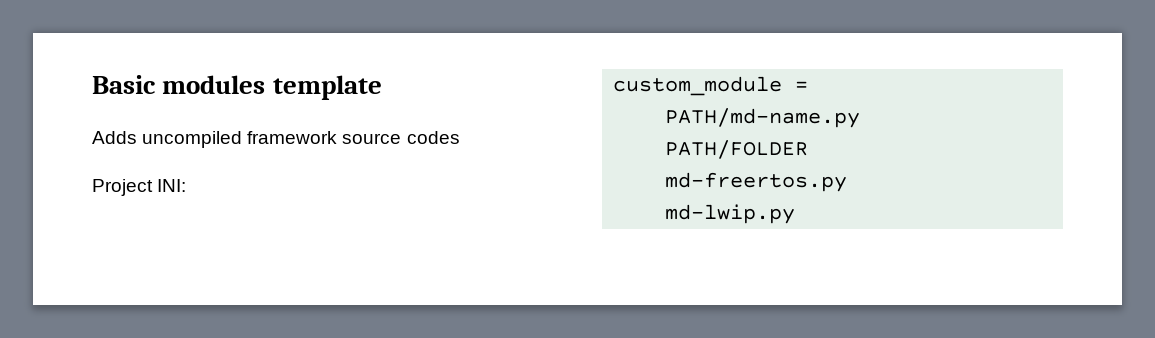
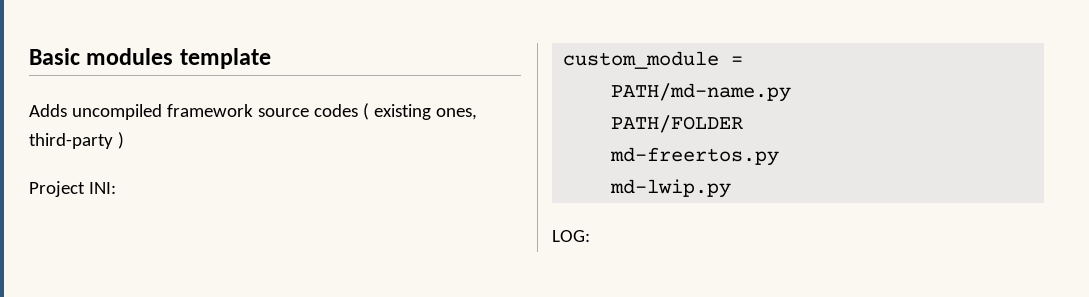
- Adds uncompiled framework source codes
+ Adds uncompiled framework source codes ( existing ones, third-party )
+ LOG:

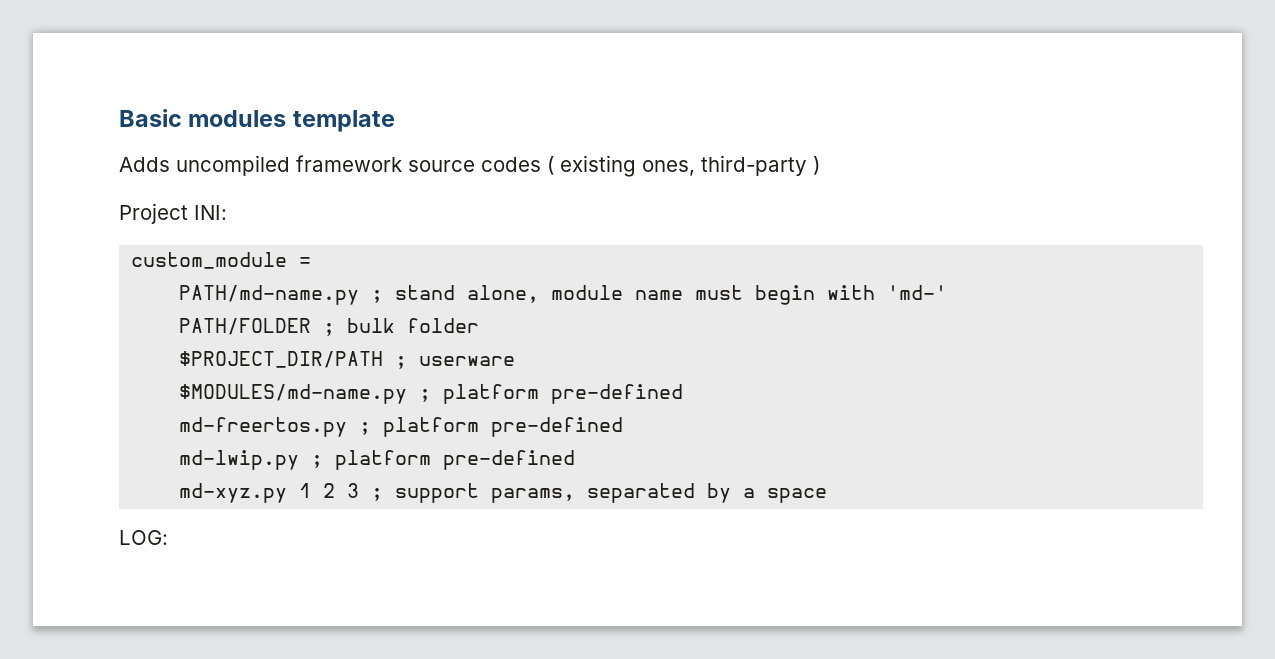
- PATH/md-name.py
- PATH/FOLDER
- md-freertos.py
- md-lwip.py
+ PATH/md-name.py ; stand alone, module name must begin with 'md-'
+ PATH/FOLDER ; bulk folder
+ $PROJECT_DIR/PATH ; userware
+ $MODULES/md-name.py ; platform pre-defined
+ md-freertos.py ; platform pre-defined
+ md-lwip.py ; platform pre-defined
+ md-xyz.py 1 2 3 ; support params, separated by a space

